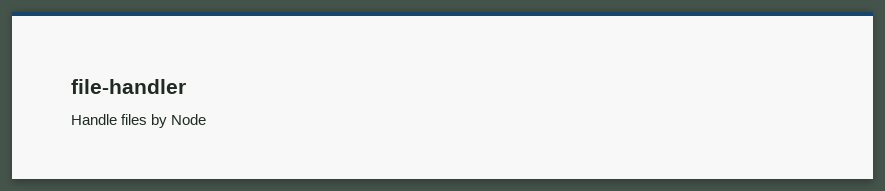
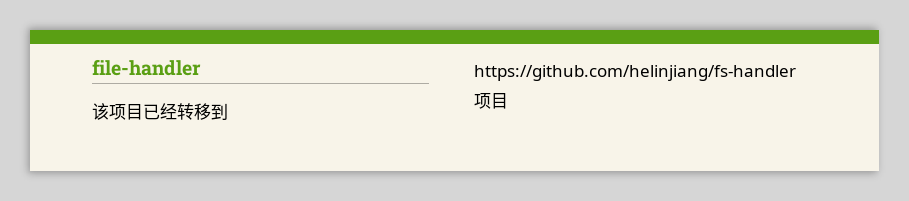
- Handle files by Node
+ 该项目已经转移到https://github.com/helinjiang/fs-handler项目

